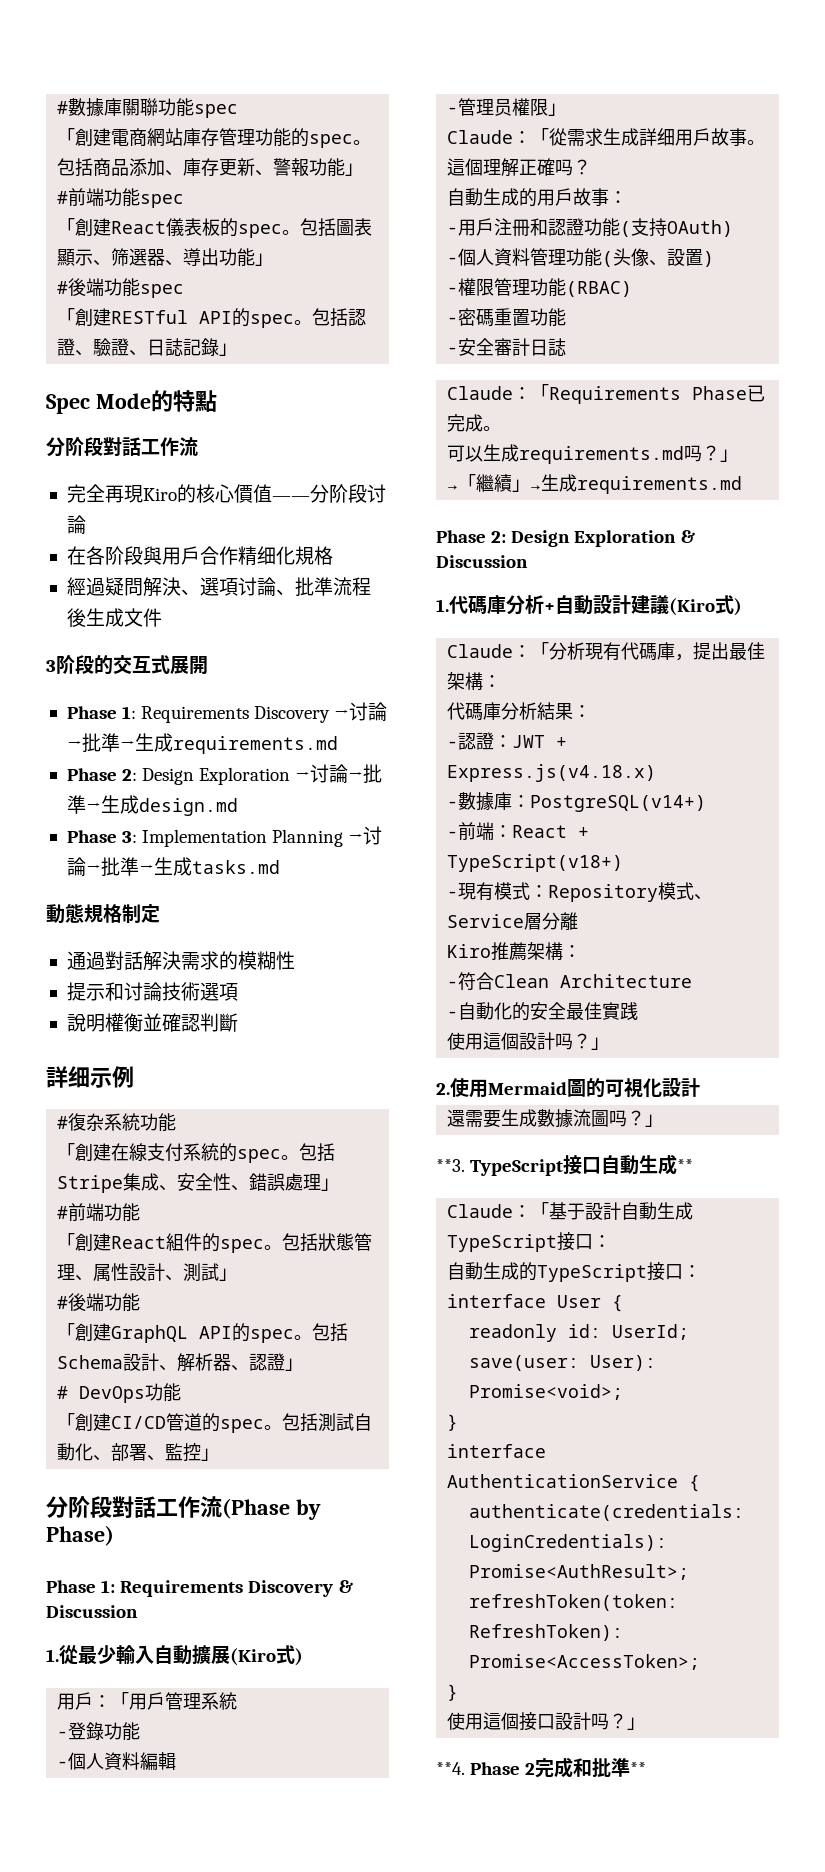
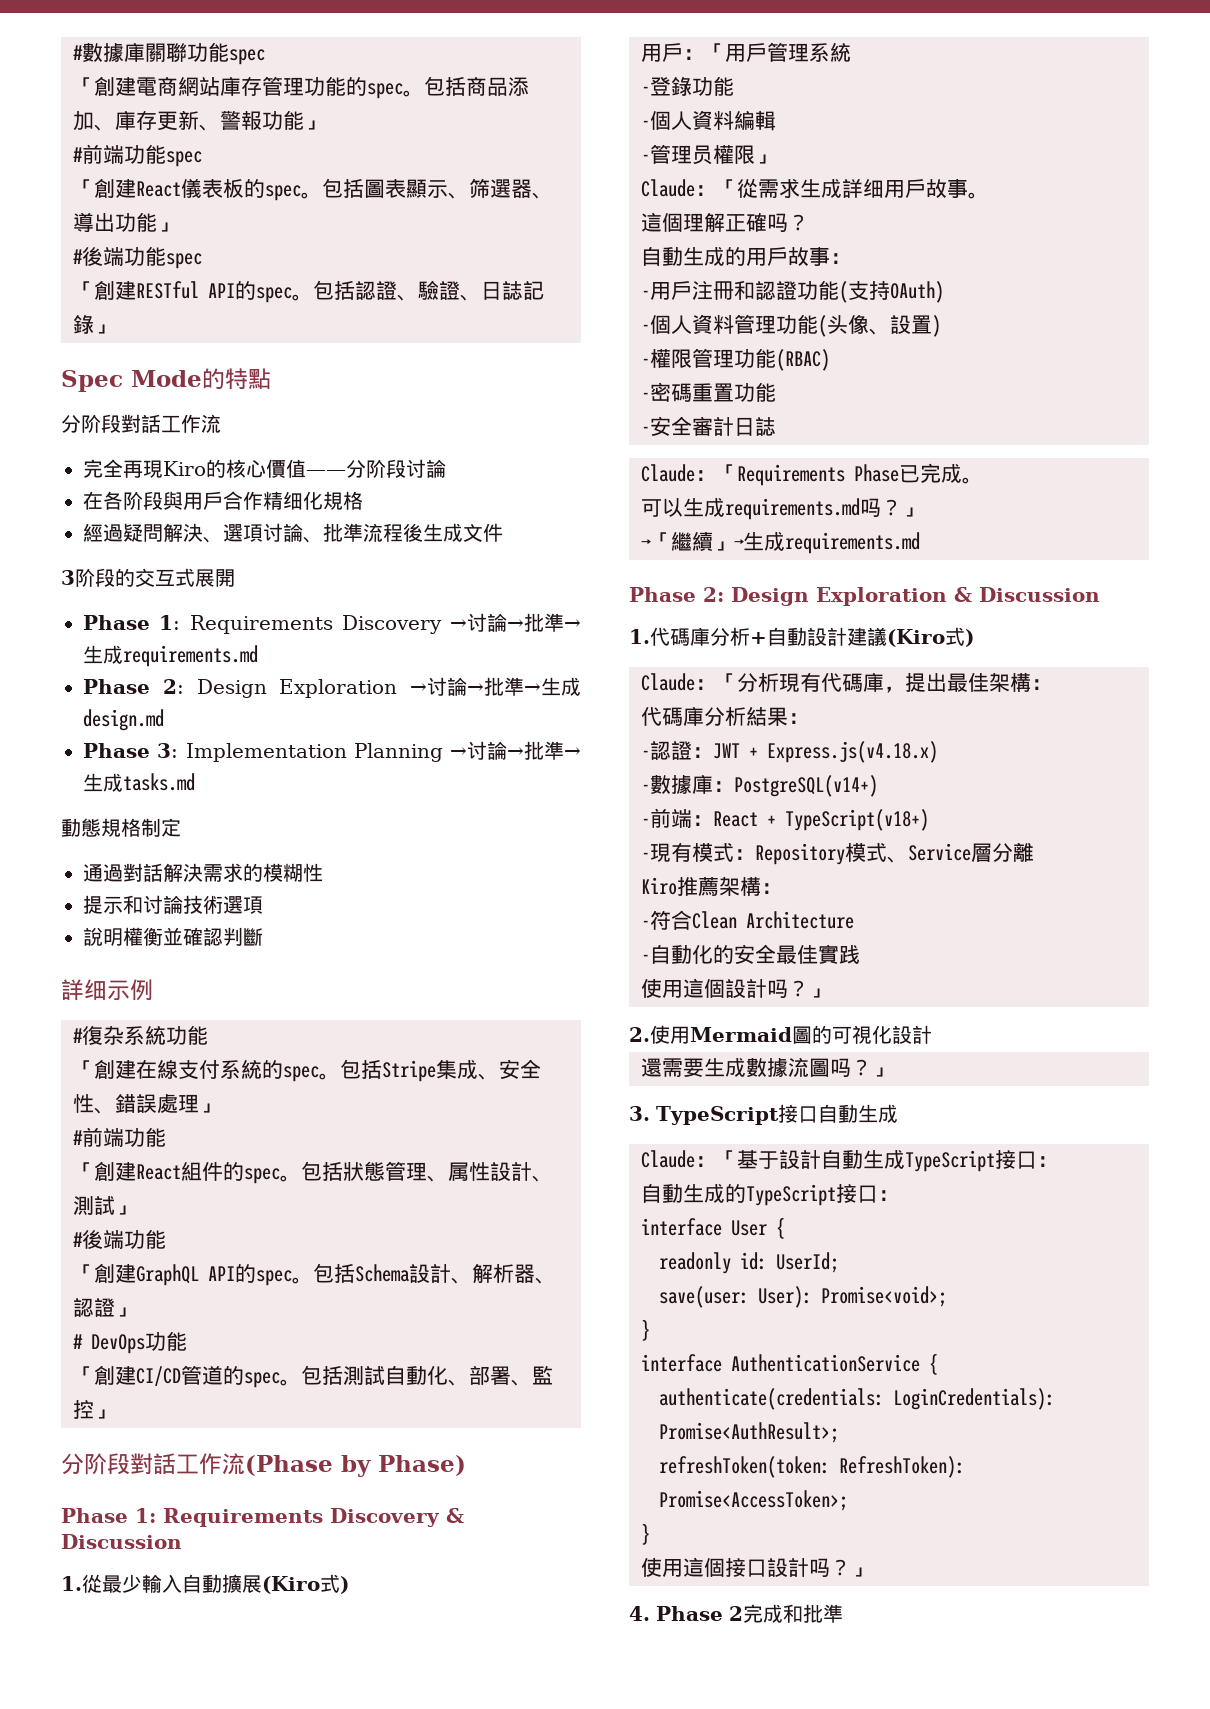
- **3. TypeScript接口自動生成**
+ 3. TypeScript接口自動生成
- **4. Phase 2完成和批準**
+ 4. Phase 2完成和批準

